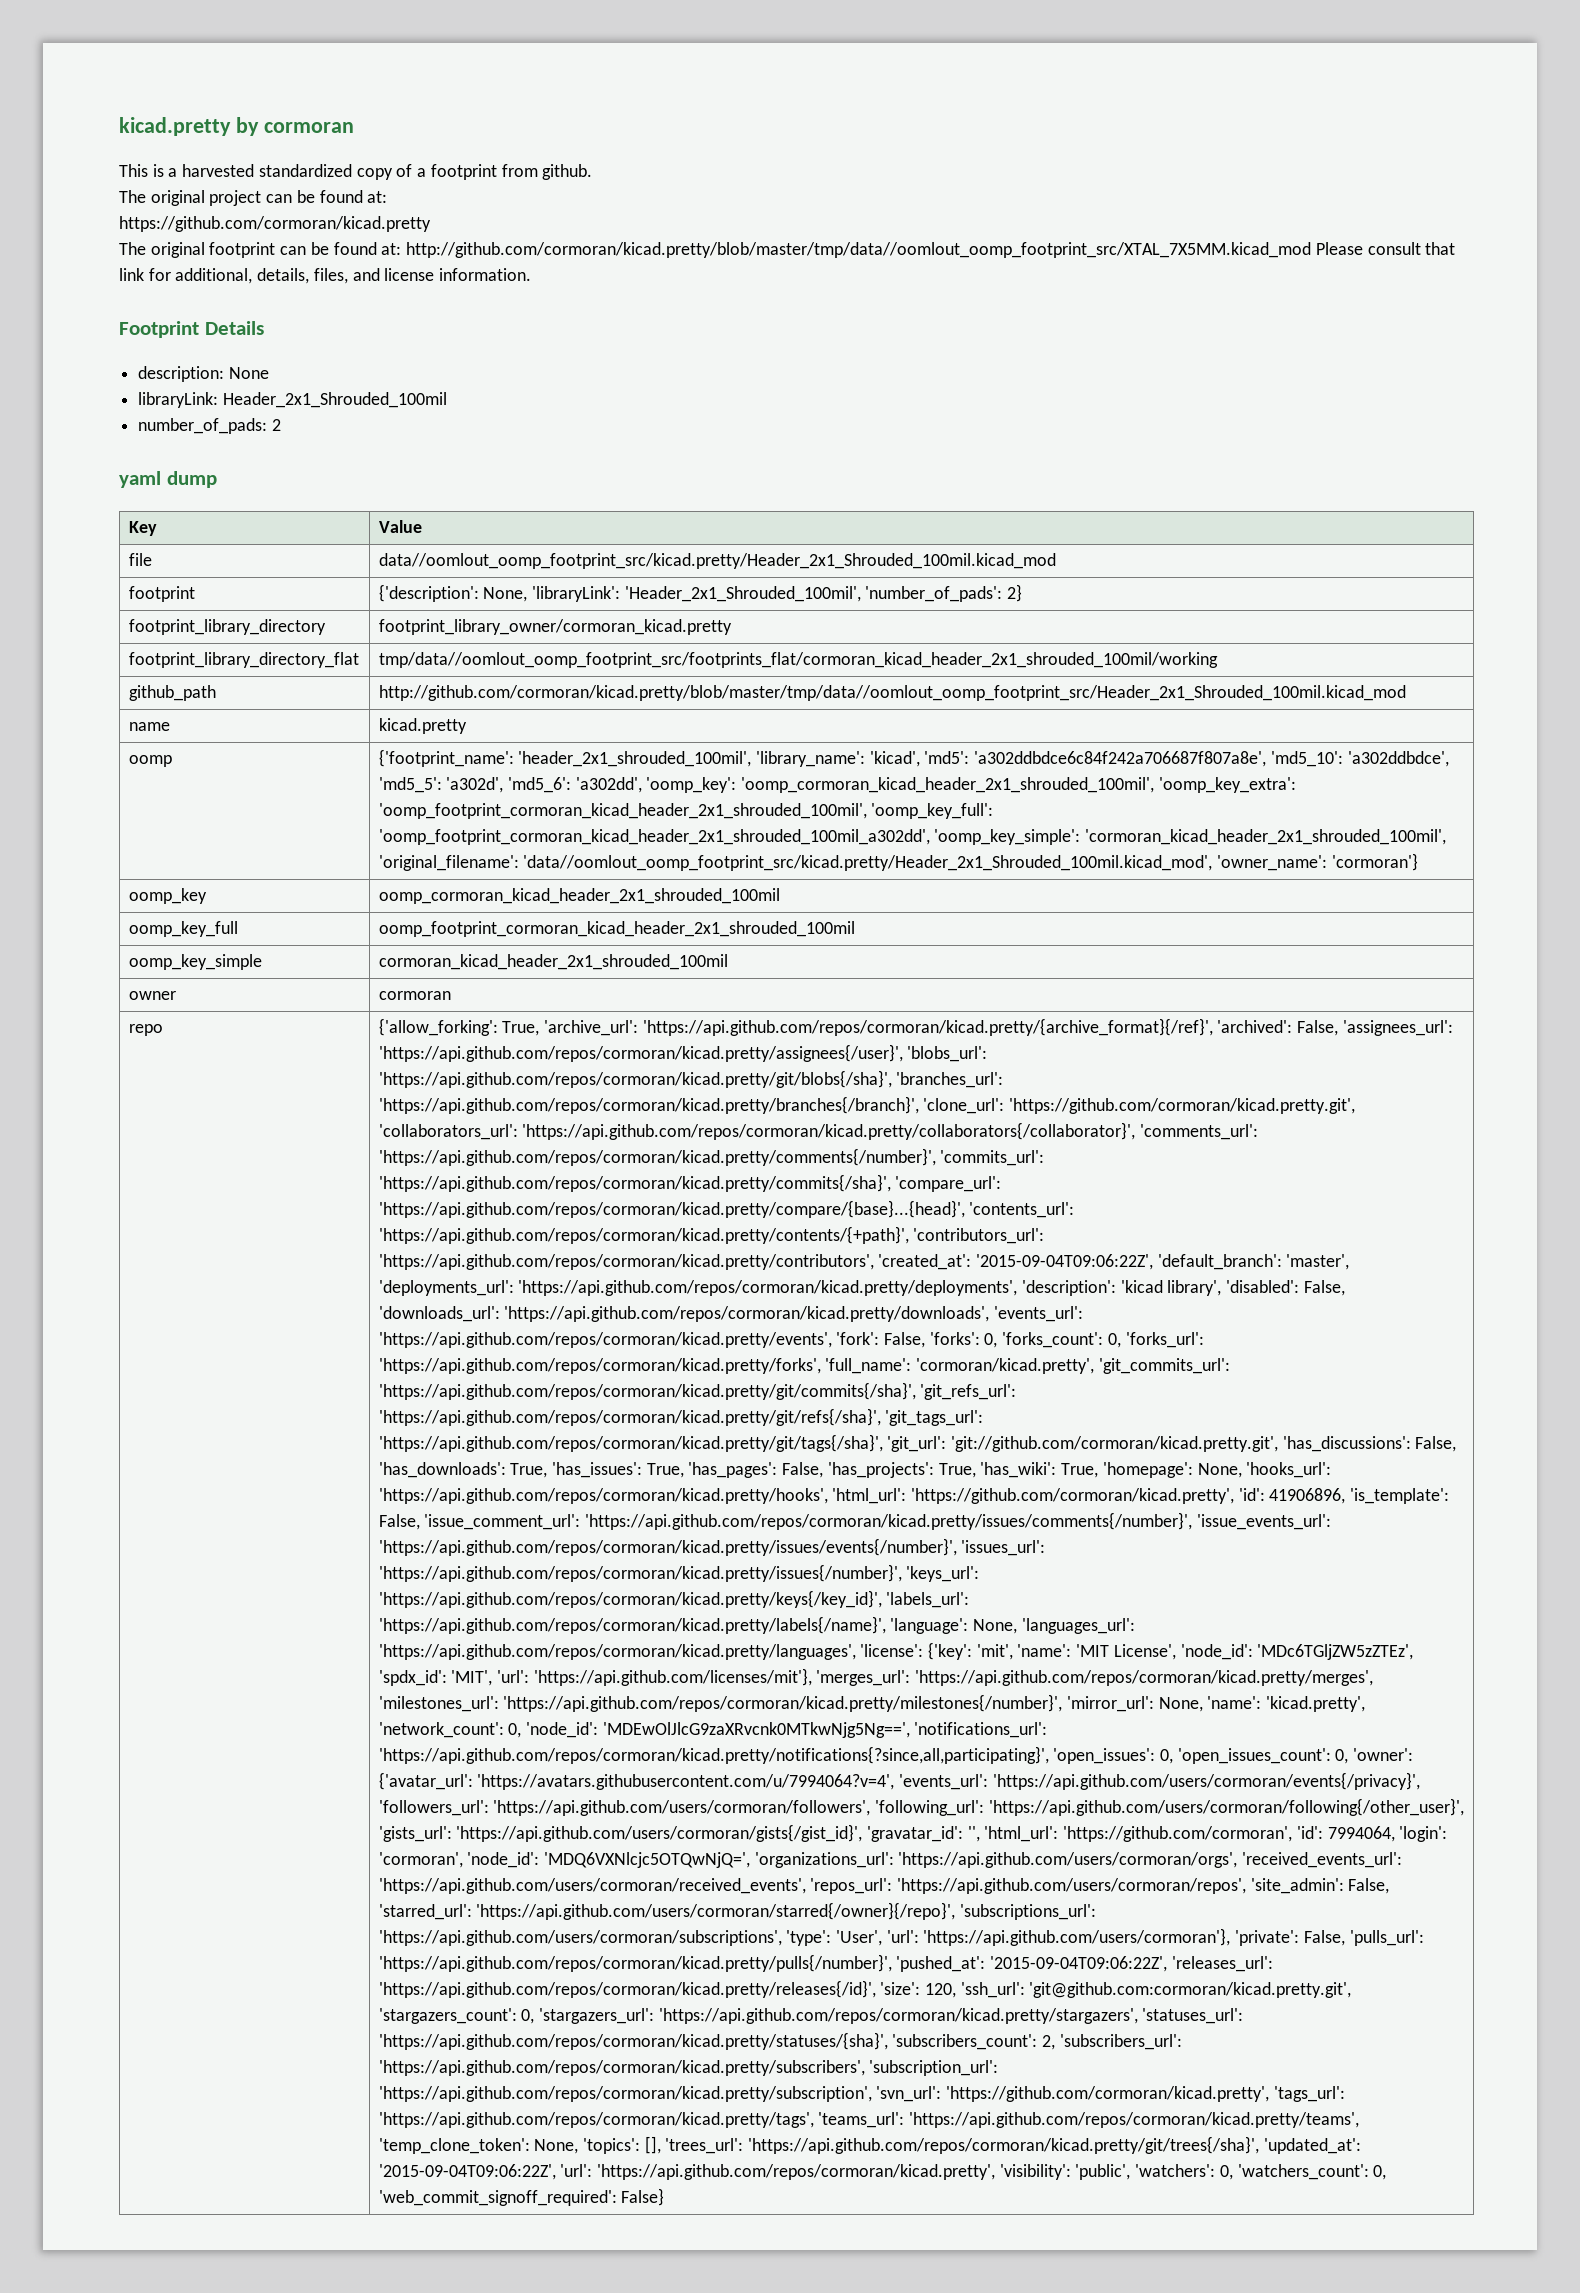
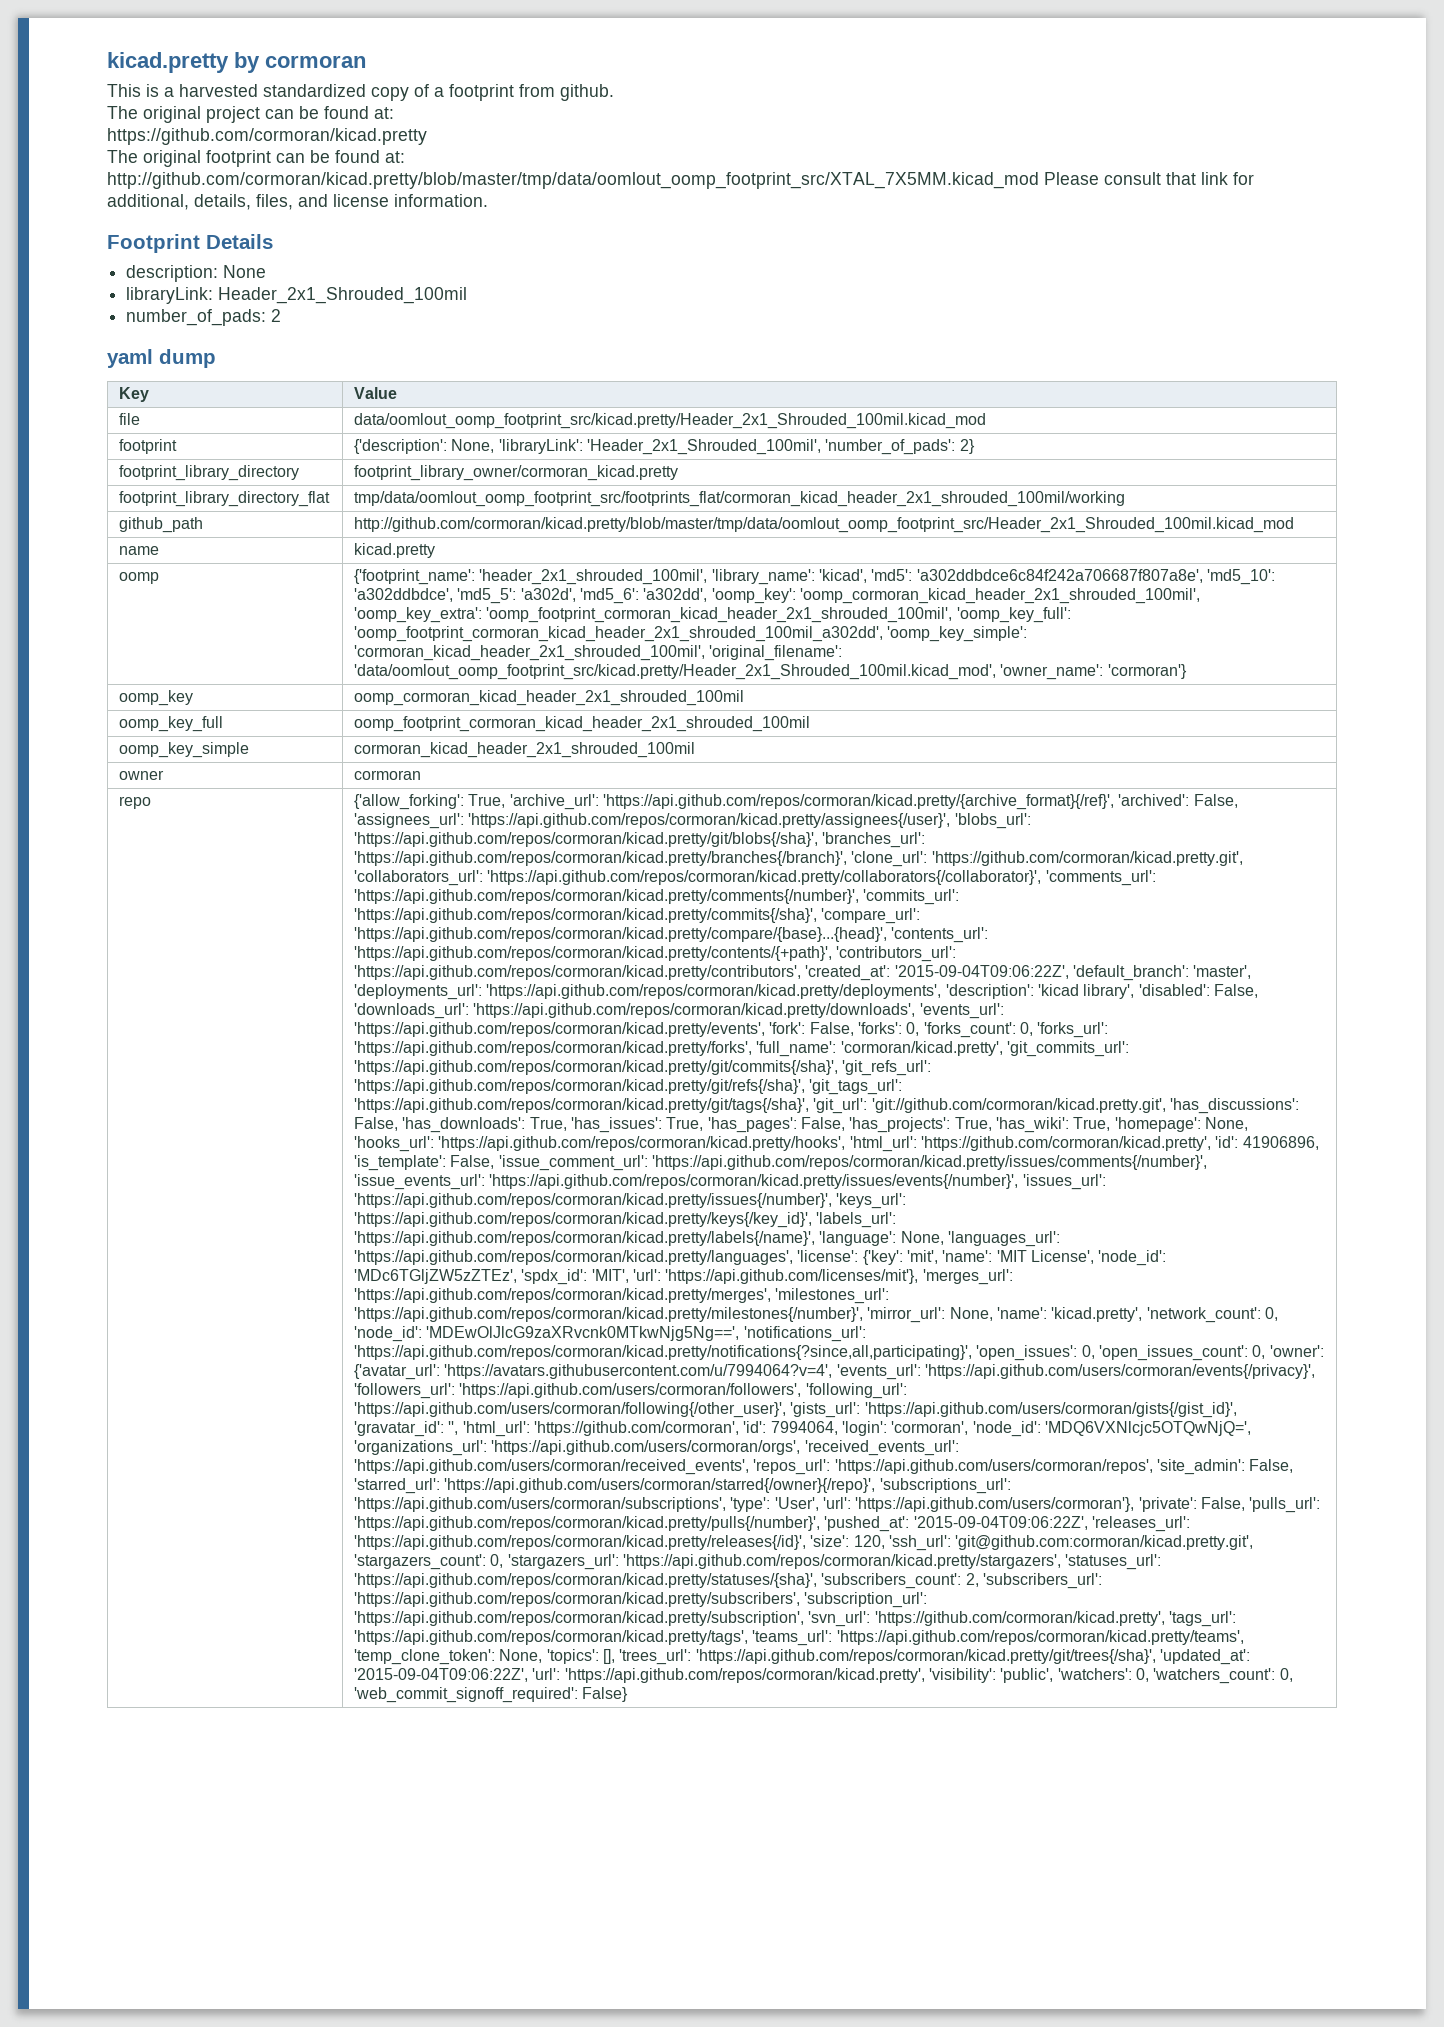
- The original footprint can be found at: http://github.com/cormoran/kicad.pretty/blob/master/tmp/data//oomlout_oomp_footprint_src/XTAL_7X5MM.kicad_mod Please consult that link for additional, details, files, and license information.
+ The original footprint can be found at: http://github.com/cormoran/kicad.pretty/blob/master/tmp/data/oomlout_oomp_footprint_src/XTAL_7X5MM.kicad_mod Please consult that link for additional, details, files, and license information.
- file | data//oomlout_oomp_footprint_src/kicad.pretty/Header_2x1_Shrouded_100mil.kicad_mod
+ file | data/oomlout_oomp_footprint_src/kicad.pretty/Header_2x1_Shrouded_100mil.kicad_mod
- footprint_library_directory_flat | tmp/data//oomlout_oomp_footprint_src/footprints_flat/cormoran_kicad_header_2x1_shrouded_100mil/working
+ footprint_library_directory_flat | tmp/data/oomlout_oomp_footprint_src/footprints_flat/cormoran_kicad_header_2x1_shrouded_100mil/working
- github_path | http://github.com/cormoran/kicad.pretty/blob/master/tmp/data//oomlout_oomp_footprint_src/Header_2x1_Shrouded_100mil.kicad_mod
+ github_path | http://github.com/cormoran/kicad.pretty/blob/master/tmp/data/oomlout_oomp_footprint_src/Header_2x1_Shrouded_100mil.kicad_mod
- oomp | {'footprint_name': 'header_2x1_shrouded_100mil', 'library_name': 'kicad', 'md5': 'a302ddbdce6c84f242a706687f807a8e', 'md5_10': 'a302ddbdce', 'md5_5': 'a302d', 'md5_6': 'a302dd', 'oomp_key': 'oomp_cormoran_kicad_header_2x1_shrouded_100mil', 'oomp_key_extra': 'oomp_footprint_cormoran_kicad_header_2x1_shrouded_100mil', 'oomp_key_full': 'oomp_footprint_cormoran_kicad_header_2x1_shrouded_100mil_a302dd', 'oomp_key_simple': 'cormoran_kicad_header_2x1_shrouded_100mil', 'original_filename': 'data//oomlout_oomp_footprint_src/kicad.pretty/Header_2x1_Shrouded_100mil.kicad_mod', 'owner_name': 'cormoran'}
+ oomp | {'footprint_name': 'header_2x1_shrouded_100mil', 'library_name': 'kicad', 'md5': 'a302ddbdce6c84f242a706687f807a8e', 'md5_10': 'a302ddbdce', 'md5_5': 'a302d', 'md5_6': 'a302dd', 'oomp_key': 'oomp_cormoran_kicad_header_2x1_shrouded_100mil', 'oomp_key_extra': 'oomp_footprint_cormoran_kicad_header_2x1_shrouded_100mil', 'oomp_key_full': 'oomp_footprint_cormoran_kicad_header_2x1_shrouded_100mil_a302dd', 'oomp_key_simple': 'cormoran_kicad_header_2x1_shrouded_100mil', 'original_filename': 'data/oomlout_oomp_footprint_src/kicad.pretty/Header_2x1_Shrouded_100mil.kicad_mod', 'owner_name': 'cormoran'}

